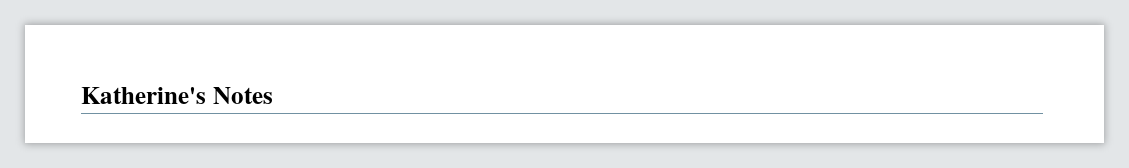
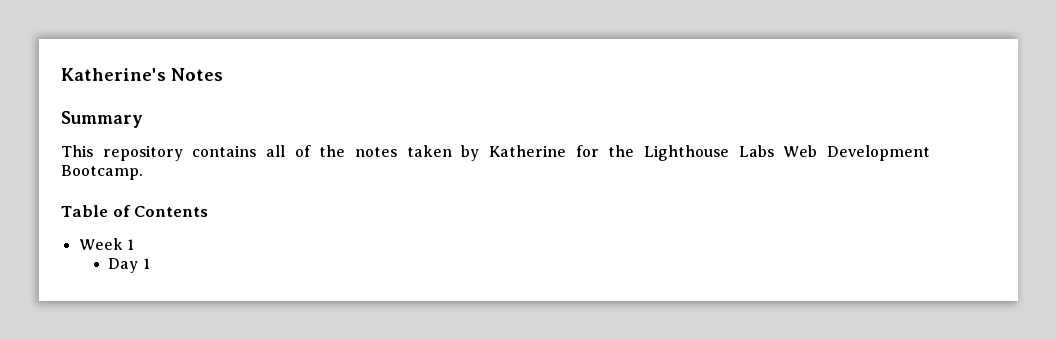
+ Summary
+ This repository contains all of the notes taken by Katherine for the Lighthouse Labs Web Development Bootcamp.
+ Table of Contents
+ Week 1
+ Day 1

